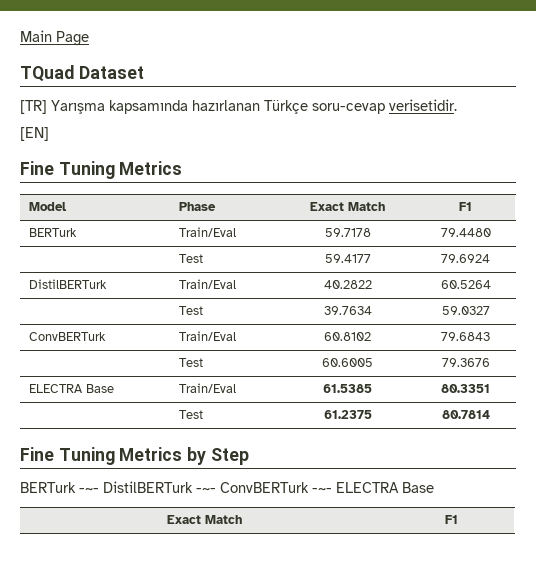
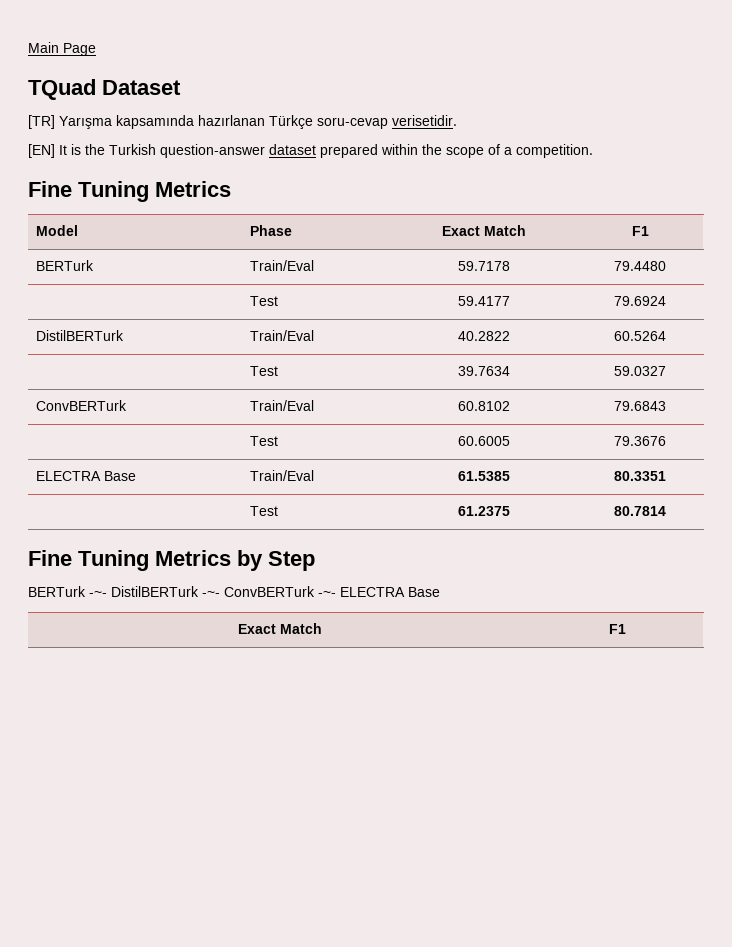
- [EN]
+ [EN] It is the Turkish question-answer dataset prepared within the scope of a competition.

